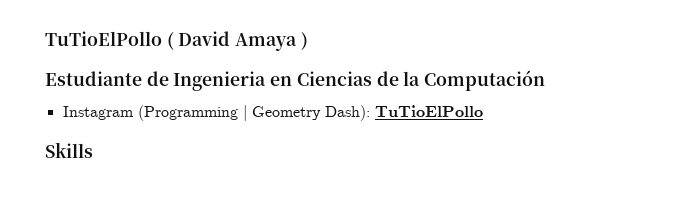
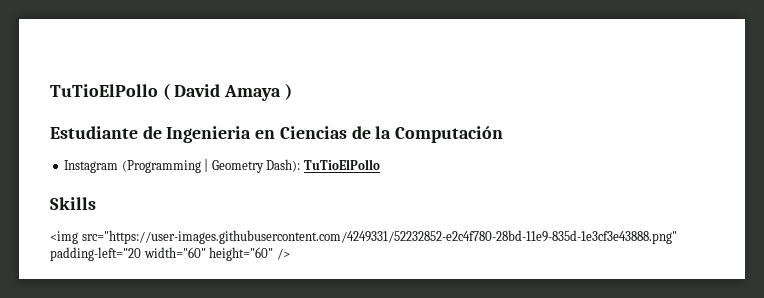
+ <img src="https://user-images.githubusercontent.com/4249331/52232852-e2c4f780-28bd-11e9-835d-1e3cf3e43888.png" padding-left="20 width="60" height="60" />

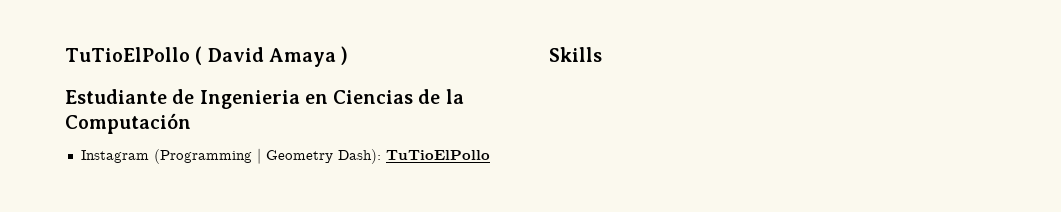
- <img src="https://user-images.githubusercontent.com/4249331/52232852-e2c4f780-28bd-11e9-835d-1e3cf3e43888.png" padding-left="20 width="60" height="60" />

